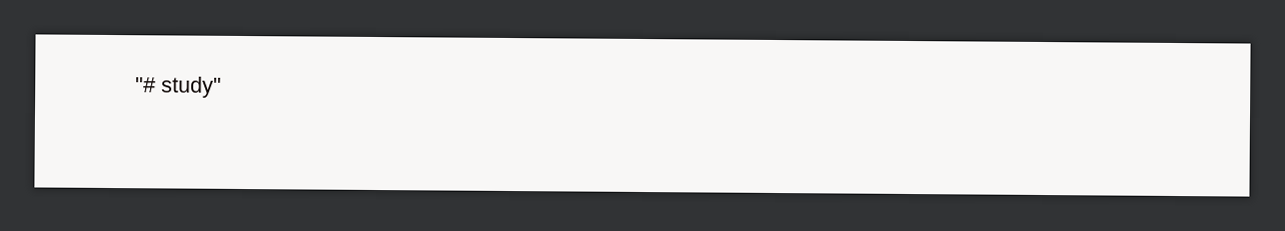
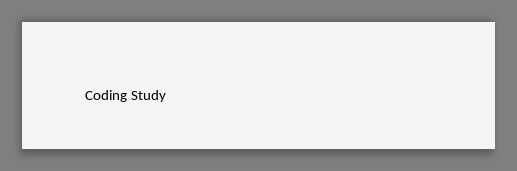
- "# study"
+ Coding Study

